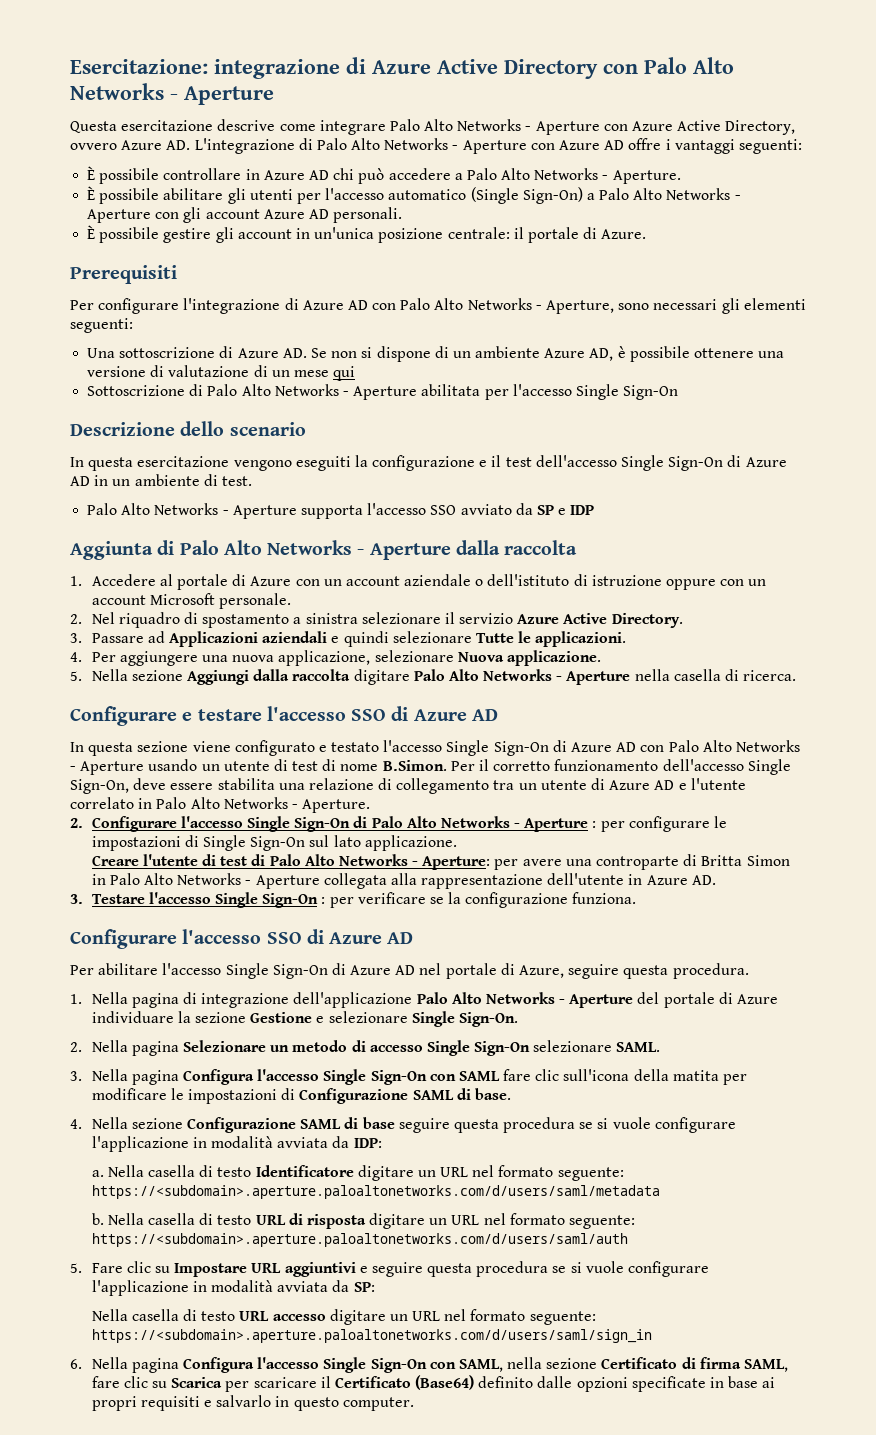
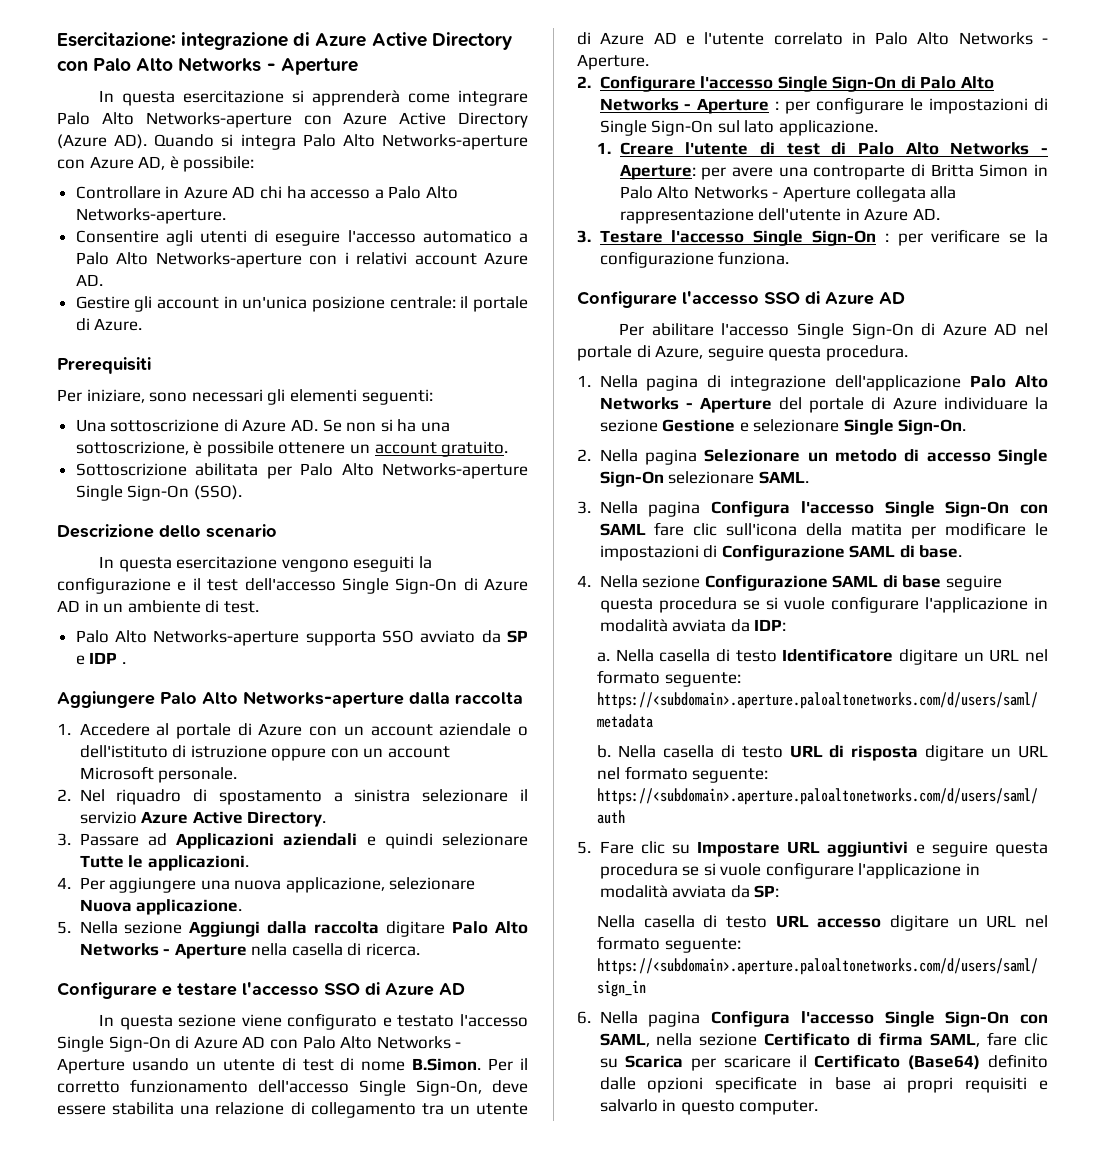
- Questa esercitazione descrive come integrare Palo Alto Networks - Aperture con Azure Active Directory, ovvero Azure AD. L'integrazione di Palo Alto Networks - Aperture con Azure AD offre i vantaggi seguenti:
- È possibile controllare in Azure AD chi può accedere a Palo Alto Networks - Aperture.
- È possibile abilitare gli utenti per l'accesso automatico (Single Sign-On) a Palo Alto Networks - Aperture con gli account Azure AD personali.
- È possibile gestire gli account in un'unica posizione centrale: il portale di Azure.
+ In questa esercitazione si apprenderà come integrare Palo Alto Networks-aperture con Azure Active Directory (Azure AD). Quando si integra Palo Alto Networks-aperture con Azure AD, è possibile:
+ Controllare in Azure AD chi ha accesso a Palo Alto Networks-aperture.
+ Consentire agli utenti di eseguire l'accesso automatico a Palo Alto Networks-aperture con i relativi account Azure AD.
+ Gestire gli account in un'unica posizione centrale: il portale di Azure.
- Per configurare l'integrazione di Azure AD con Palo Alto Networks - Aperture, sono necessari gli elementi seguenti:
+ Per iniziare, sono necessari gli elementi seguenti:
- Una sottoscrizione di Azure AD. Se non si dispone di un ambiente Azure AD, è possibile ottenere una versione di valutazione di un mese qui
- Sottoscrizione di Palo Alto Networks - Aperture abilitata per l'accesso Single Sign-On
+ Una sottoscrizione di Azure AD. Se non si ha una sottoscrizione, è possibile ottenere un account gratuito.
+ Sottoscrizione abilitata per Palo Alto Networks-aperture Single Sign-On (SSO).
- Palo Alto Networks - Aperture supporta l'accesso SSO avviato da SP e IDP
- Aggiunta di Palo Alto Networks - Aperture dalla raccolta
+ Palo Alto Networks-aperture supporta SSO avviato da SP e IDP .
+ Aggiungere Palo Alto Networks-aperture dalla raccolta
- Creare l'utente di test di Palo Alto Networks - Aperture: per avere una controparte di Britta Simon in Palo Alto Networks - Aperture collegata alla rappresentazione dell'utente in Azure AD.
+ 1. Creare l'utente di test di Palo Alto Networks - Aperture: per avere una controparte di Britta Simon in Palo Alto Networks - Aperture collegata alla rappresentazione dell'utente in Azure AD.

